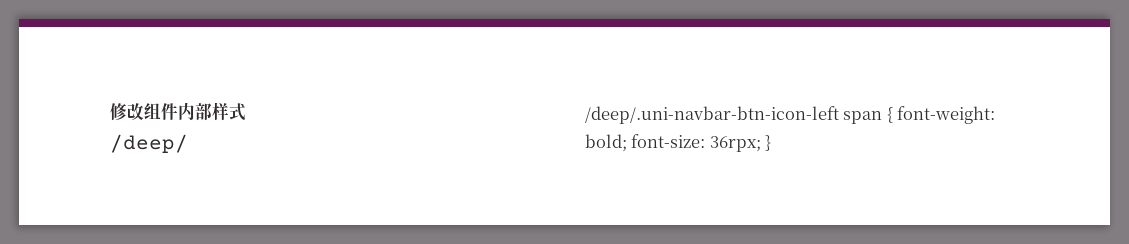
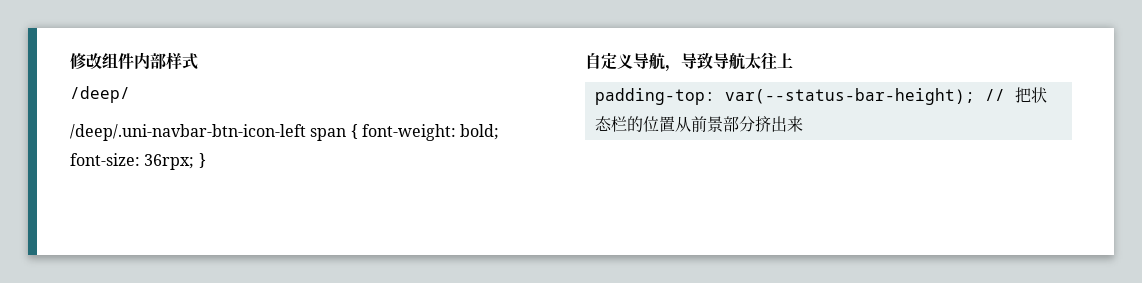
+ 自定义导航，导致导航太往上
+ padding-top: var(--status-bar-height); // 把状态栏的位置从前景部分挤出来

